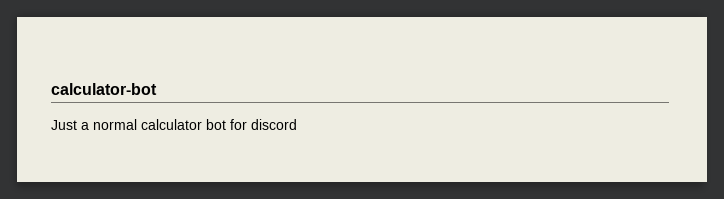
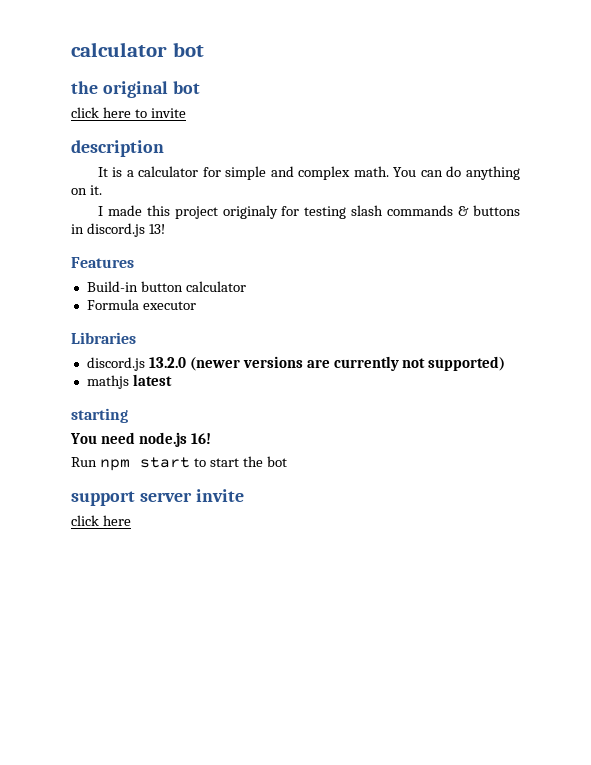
- calculator-bot
- Just a normal calculator bot for discord
+ calculator bot
+ the original bot
+ click here to invite
+ description
+ It is a calculator for simple and complex math. You can do anything on it.
+ I made this project originaly for testing slash commands & buttons in discord.js 13!
+ Features
+ Build-in button calculator
+ Formula executor
+ Libraries
+ discord.js 13.2.0 (newer versions are currently not supported)
+ mathjs latest
+ starting
+ You need node.js 16!
+ Run npm start to start the bot
+ support server invite
+ click here

